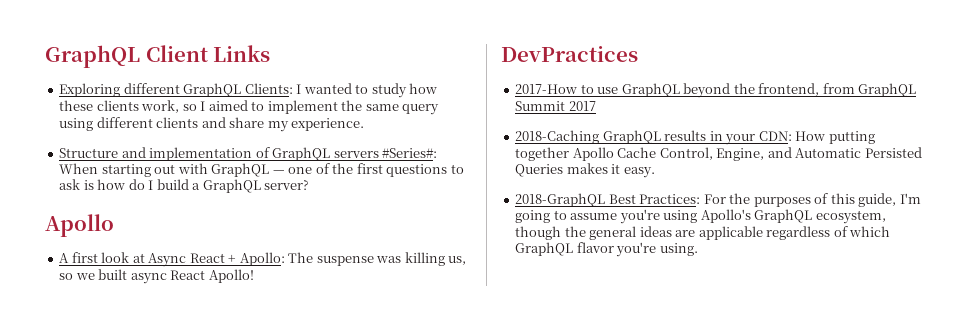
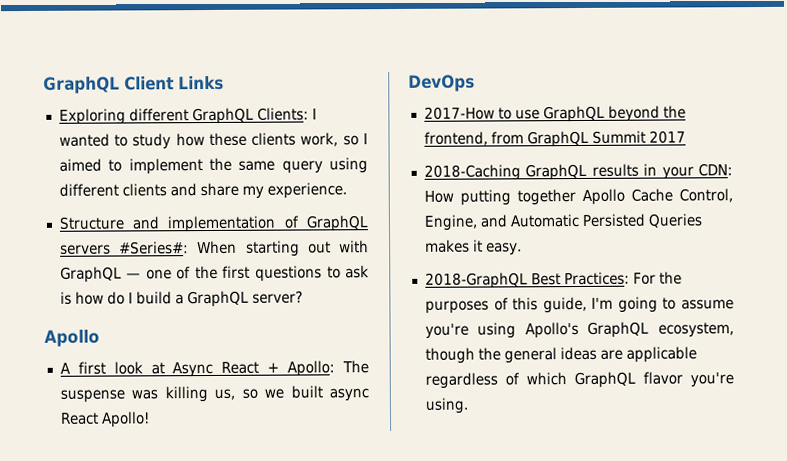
- DevPractices
+ DevOps

